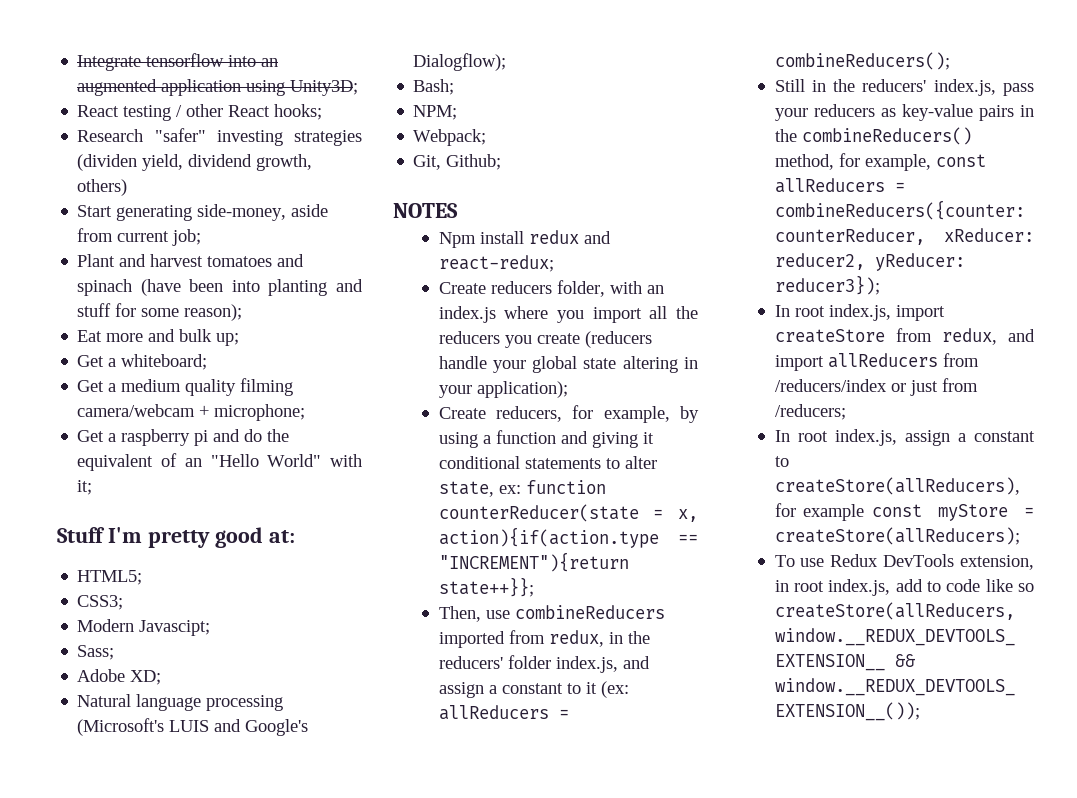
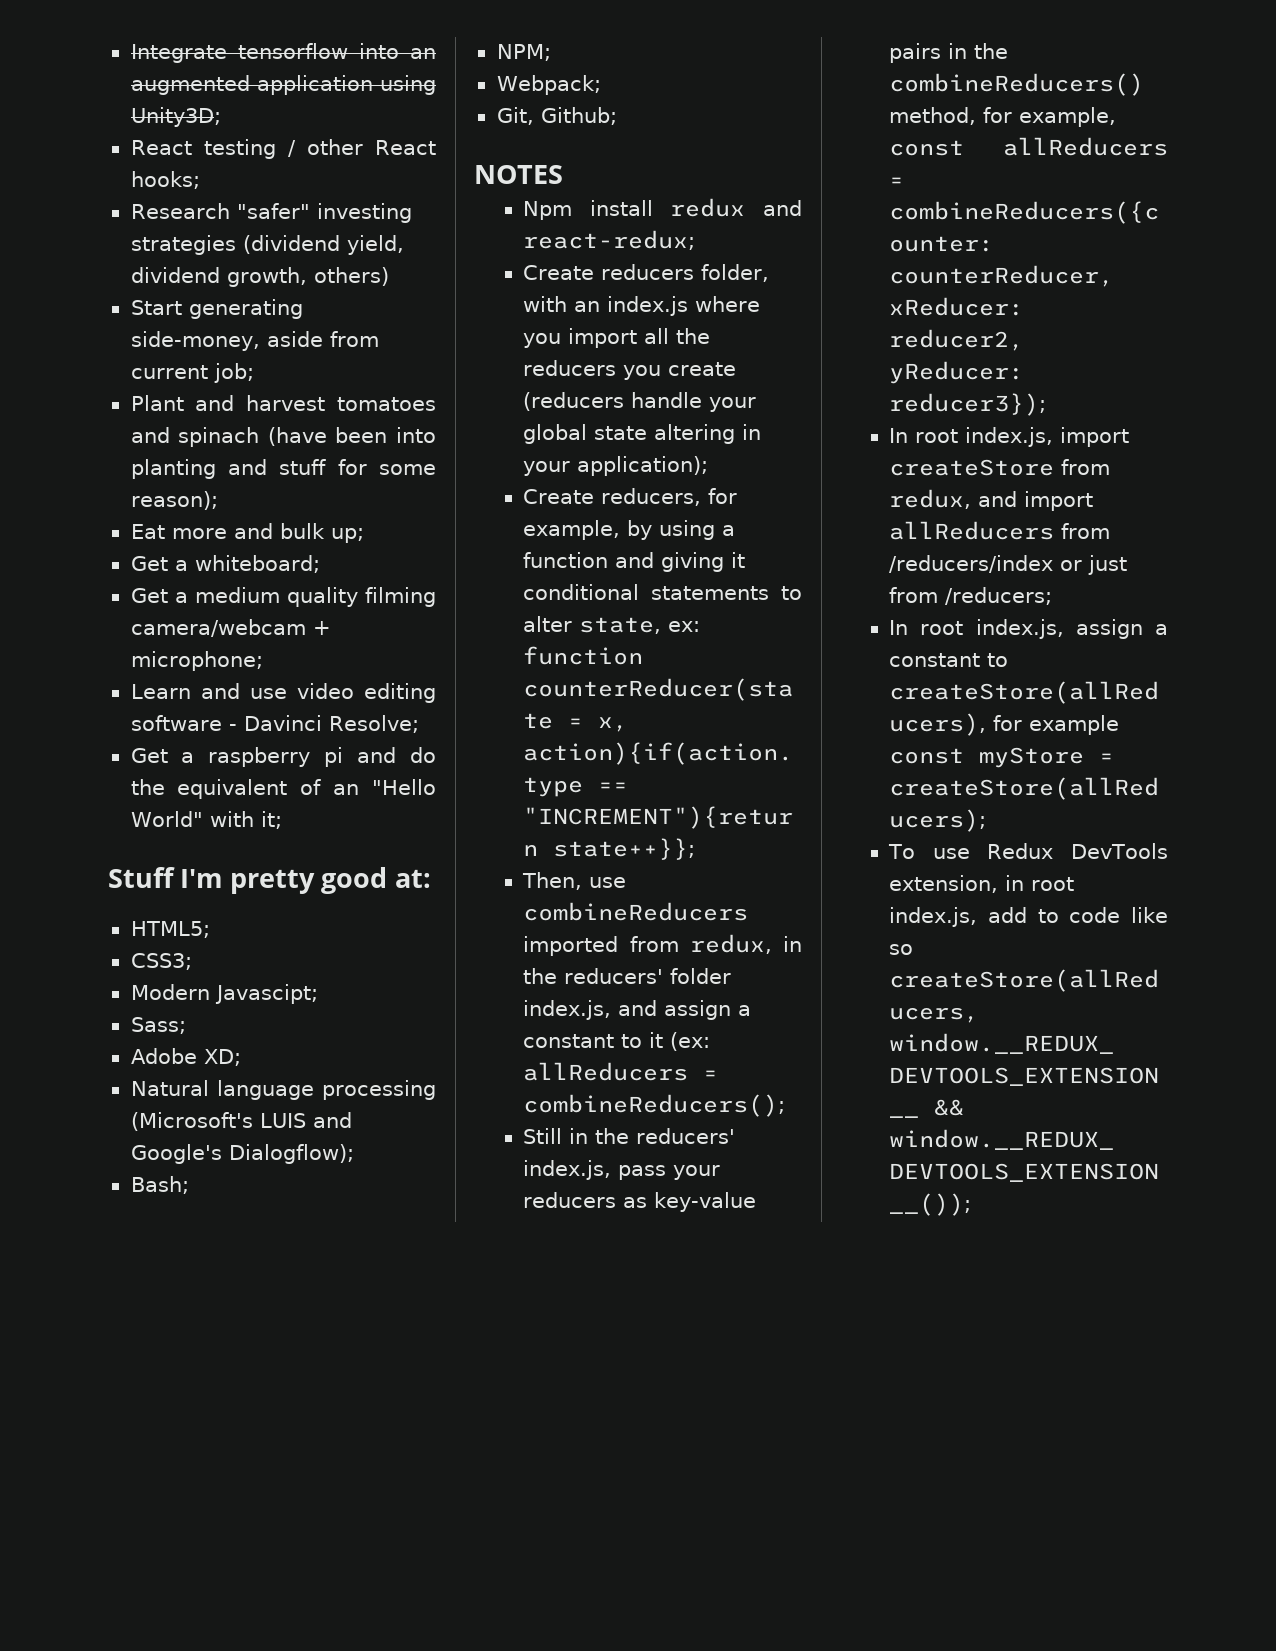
- Research "safer" investing strategies (dividen yield, dividend growth, others)
+ Research "safer" investing strategies (dividend yield, dividend growth, others)
+ Learn and use video editing software - Davinci Resolve;

